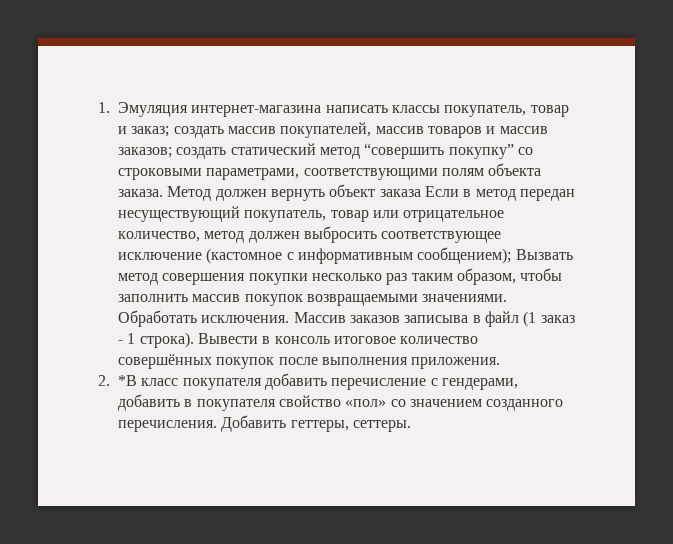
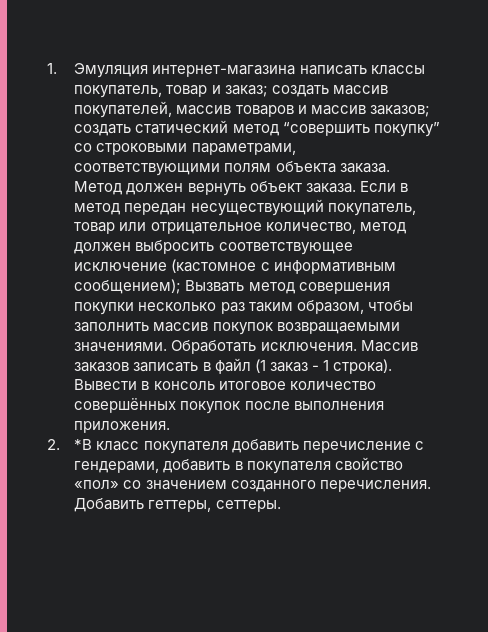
- Метод должен вернуть объект заказа Если в метод передан несуществующий покупатель, товар или отрицательное количество, метод должен выбросить соответствующее исключение (кастомное с информативным сообщением); Вызвать метод совершения покупки несколько раз таким образом, чтобы заполнить массив покупок возвращаемыми значениями.
+ Метод должен вернуть объект заказа. Если в метод передан несуществующий покупатель, товар или отрицательное количество, метод должен выбросить соответствующее исключение (кастомное с информативным сообщением); Вызвать метод совершения покупки несколько раз таким образом, чтобы заполнить массив покупок возвращаемыми значениями.
- Массив заказов записыва в файл (1 заказ - 1 строка).
+ Массив заказов записать в файл (1 заказ - 1 строка).

